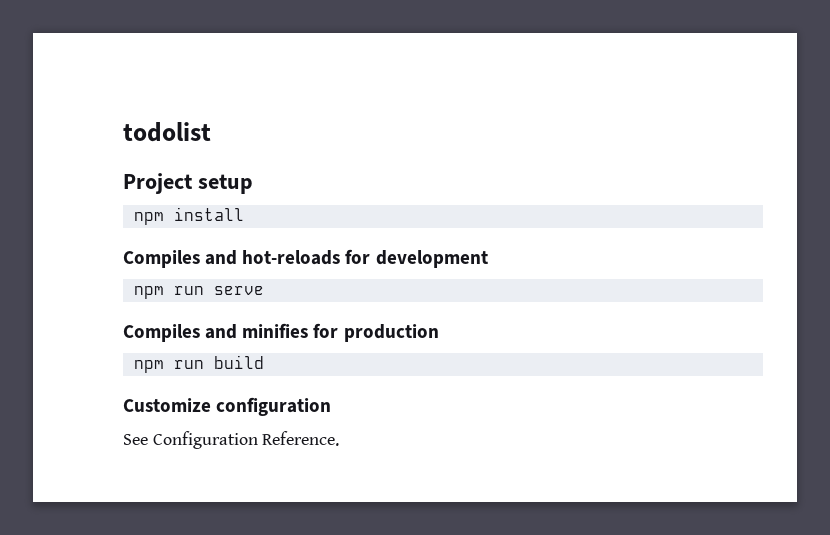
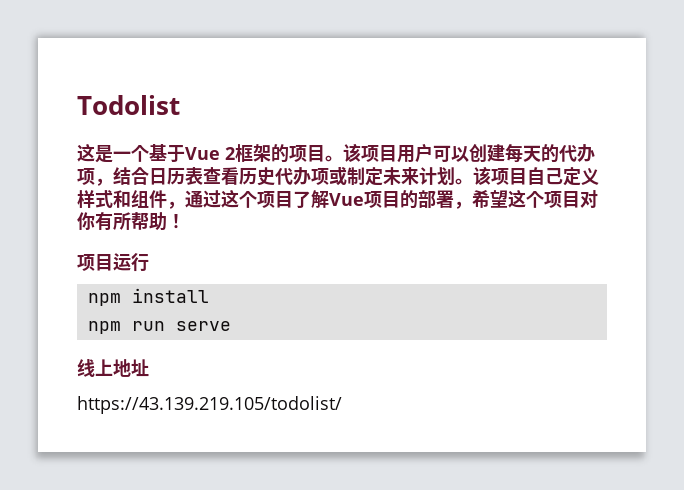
- todolist
- Project setup
+ Todolist
+ 这是一个基于Vue 2框架的项目。该项目用户可以创建每天的代办项，结合日历表查看历史代办项或制定未来计划。该项目自己定义样式和组件，通过这个项目了解Vue项目的部署，希望这个项目对你有所帮助！
+ 项目运行
  npm install
- Compiles and hot-reloads for development
  npm run serve
- Compiles and minifies for production
- npm run build
- Customize configuration
- See Configuration Reference.
+ 线上地址
+ https://43.139.219.105/todolist/

